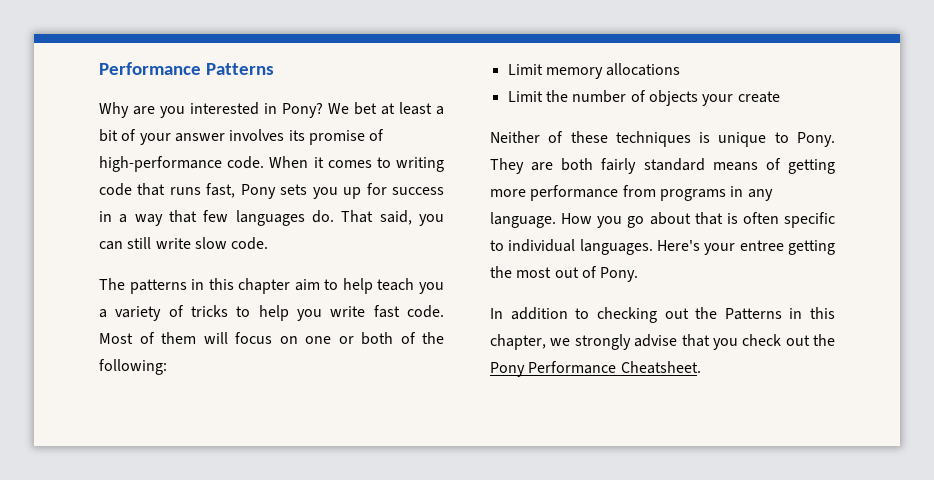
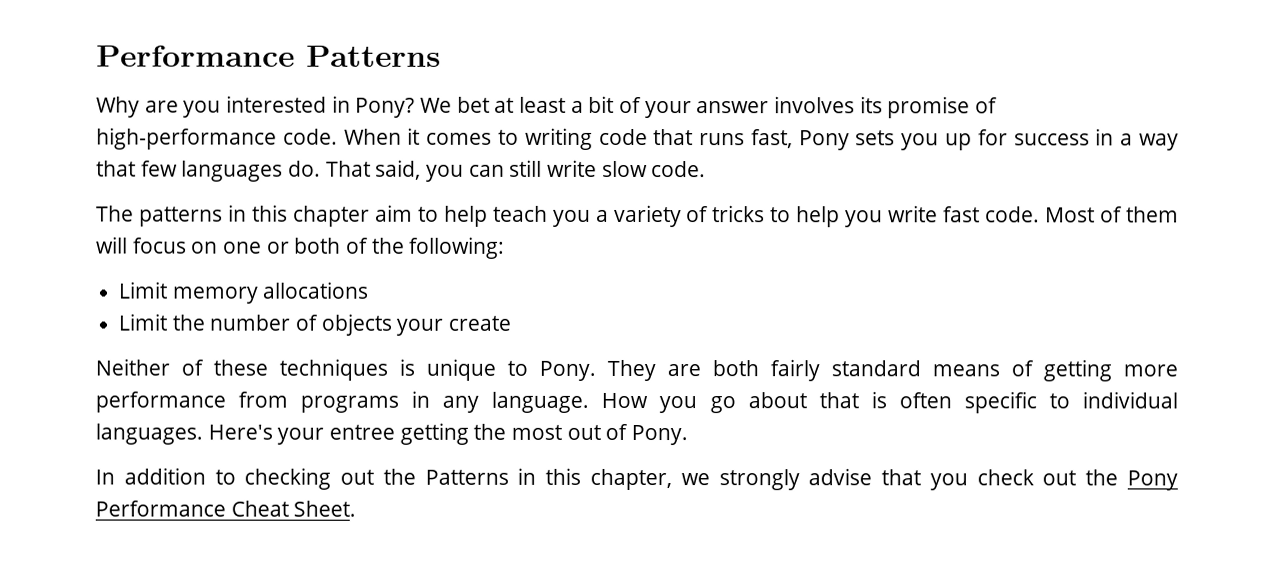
- In addition to checking out the Patterns in this chapter, we strongly advise that you check out the Pony Performance Cheatsheet.
+ In addition to checking out the Patterns in this chapter, we strongly advise that you check out the Pony Performance Cheat Sheet.

